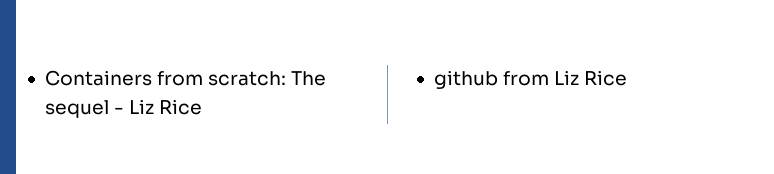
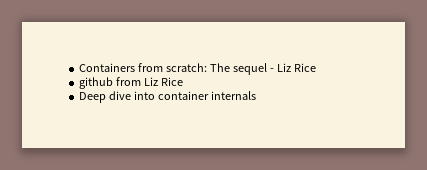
+ Deep dive into container internals

